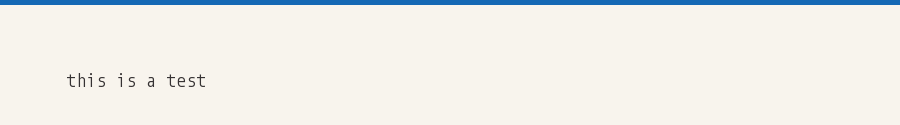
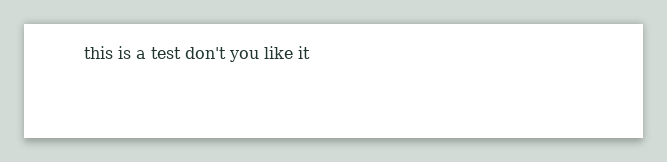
- this is a test
+ this is a test don't you like it

